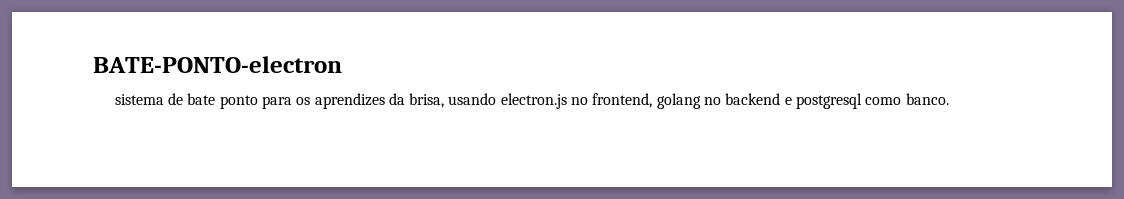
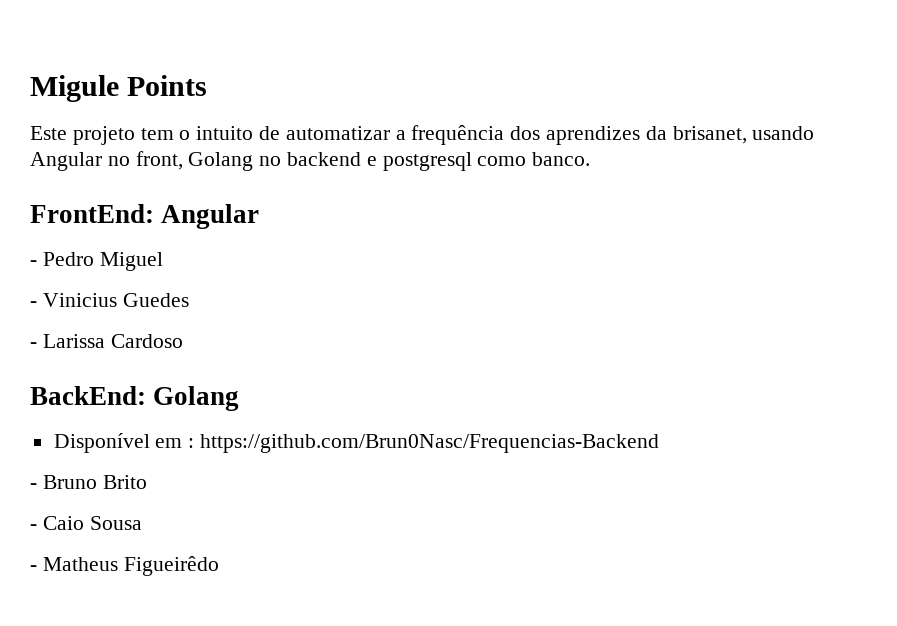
- BATE-PONTO-electron
- sistema de bate ponto para os aprendizes da brisa, usando electron.js no frontend, golang no backend e postgresql como banco.
+ Migule Points
+ Este projeto tem o intuito de automatizar a frequência dos aprendizes da brisanet, usando Angular no front, Golang no backend e postgresql como banco.
+ FrontEnd: Angular
+ - Pedro Miguel
+ - Vinicius Guedes
+ - Larissa Cardoso
+ BackEnd: Golang
+ Disponível em : https://github.com/Brun0Nasc/Frequencias-Backend
+ - Bruno Brito
+ - Caio Sousa
+ - Matheus Figueirêdo

